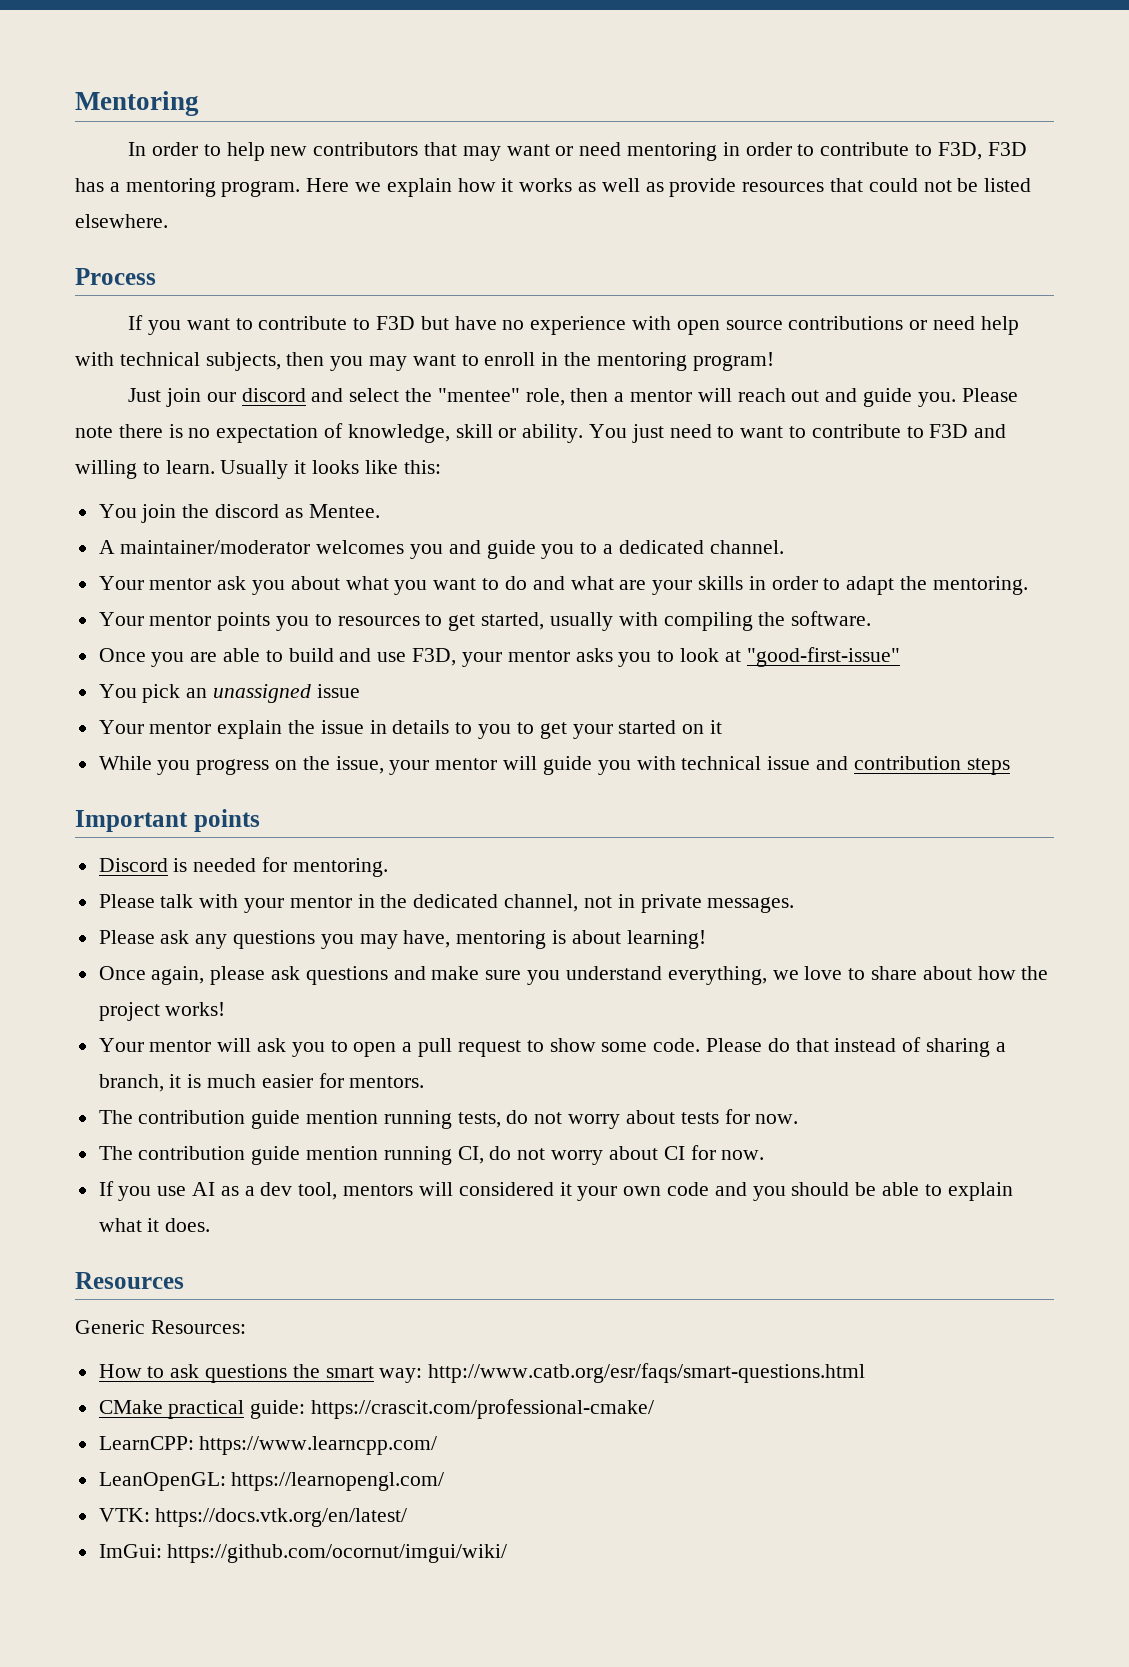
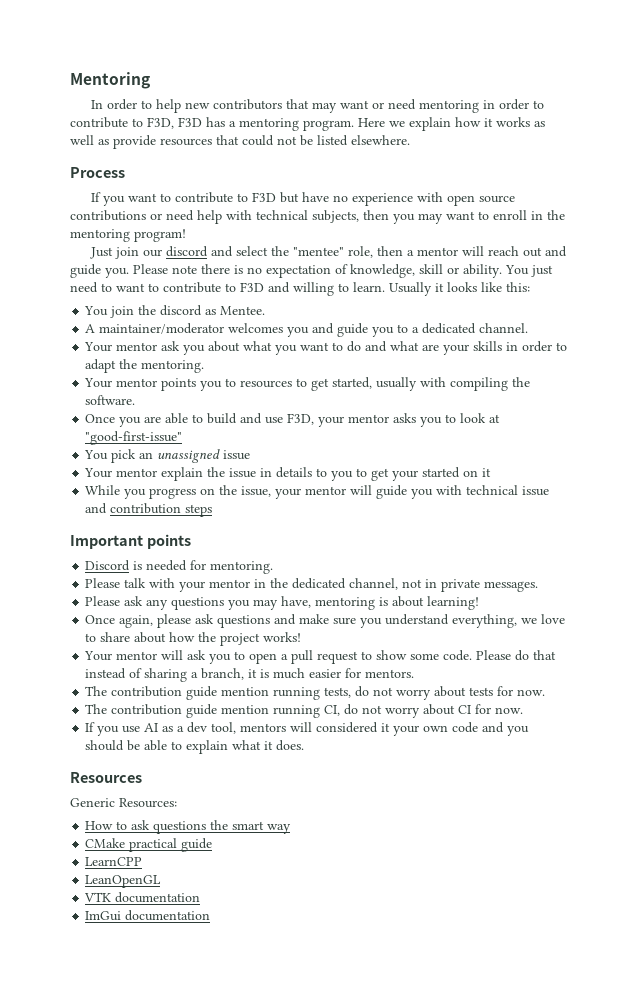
- How to ask questions the smart way: http://www.catb.org/esr/faqs/smart-questions.html
+ How to ask questions the smart way
- CMake practical guide: https://crascit.com/professional-cmake/
- LearnCPP: https://www.learncpp.com/
- LeanOpenGL: https://learnopengl.com/
- VTK: https://docs.vtk.org/en/latest/
- ImGui: https://github.com/ocornut/imgui/wiki/
+ CMake practical guide
+ LearnCPP
+ LeanOpenGL
+ VTK documentation
+ ImGui documentation

